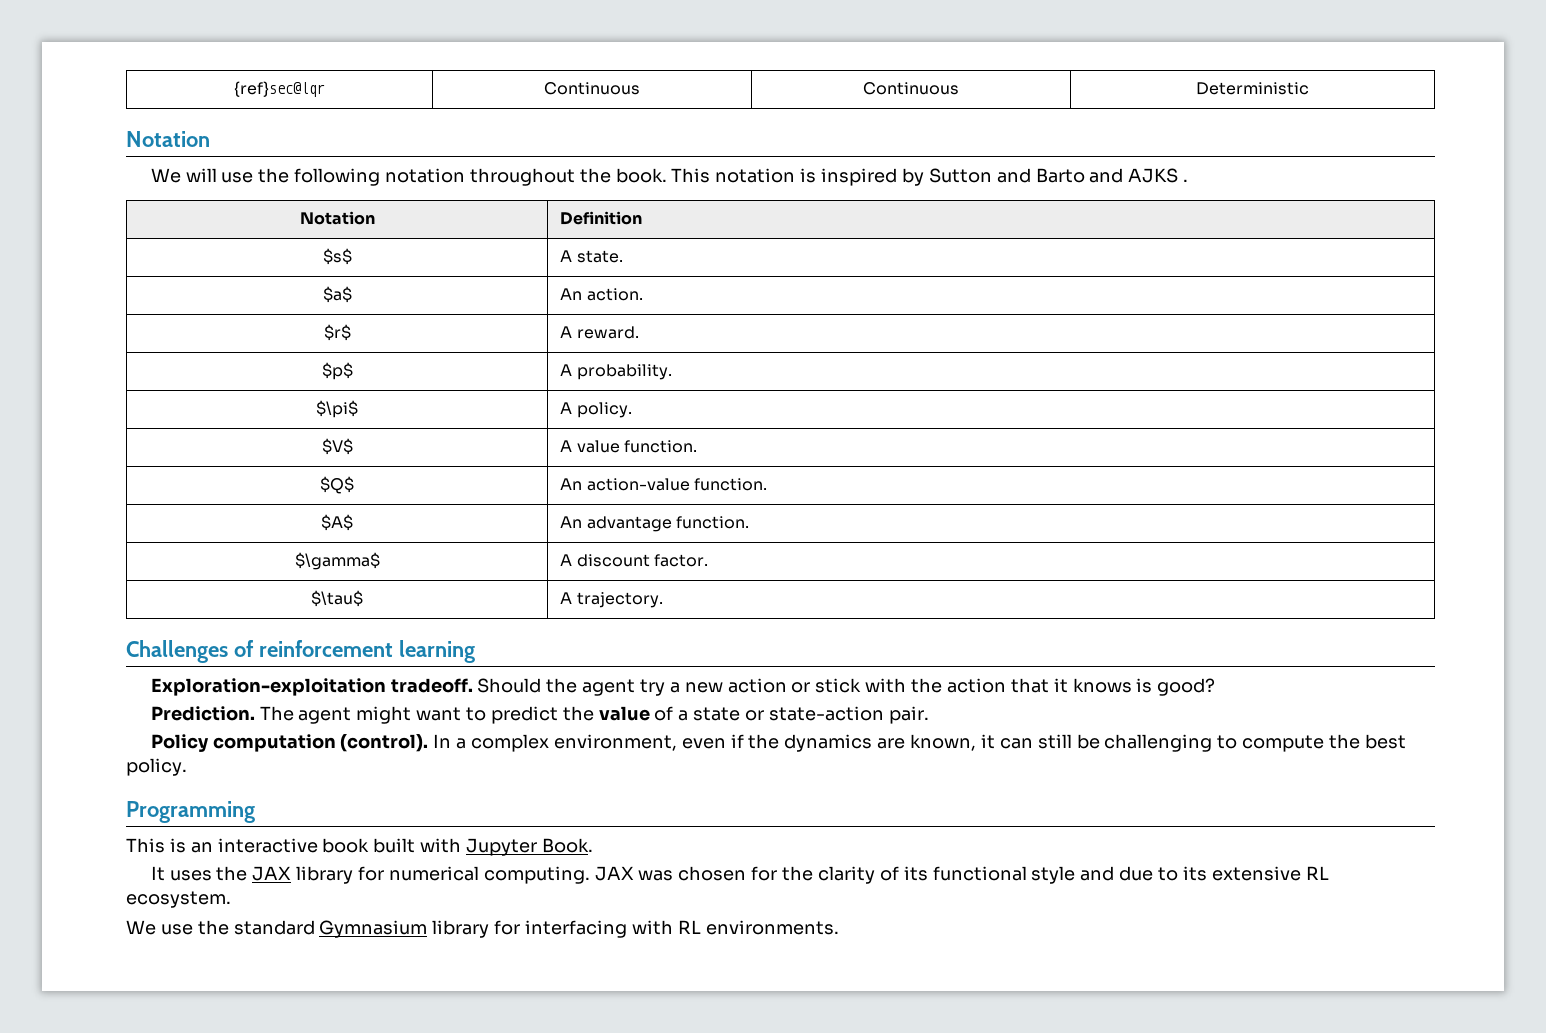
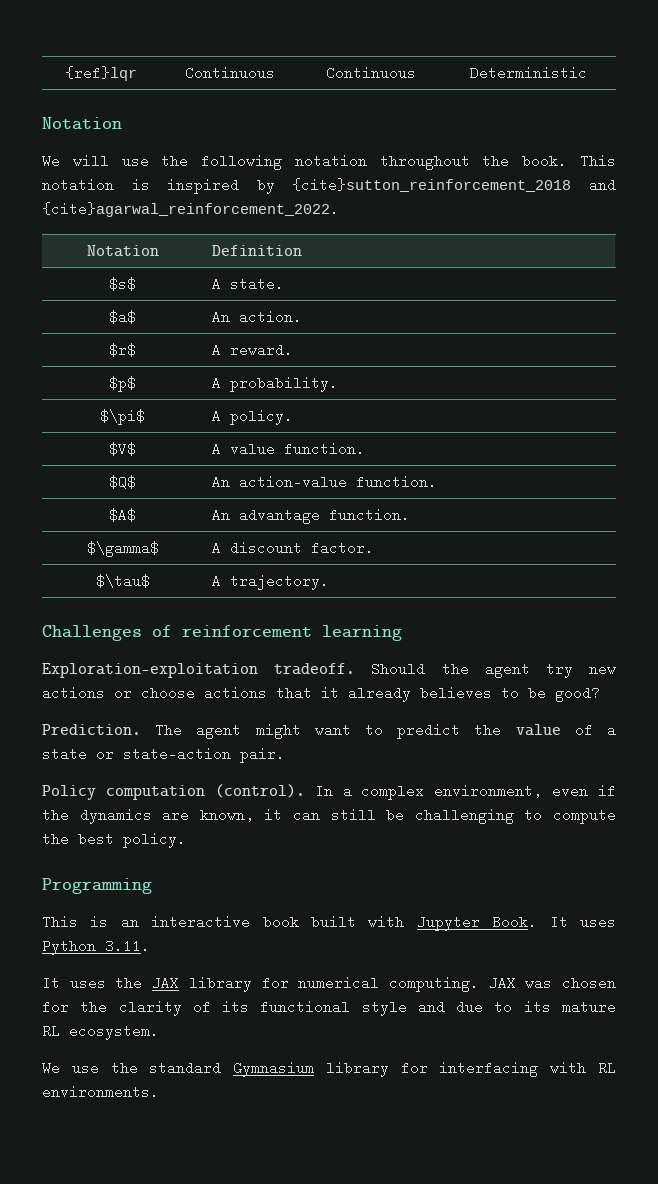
- {ref}sec@lqr | Continuous | Continuous | Deterministic
+ {ref}lqr | Continuous | Continuous | Deterministic
- This notation is inspired by Sutton and Barto and AJKS .
+ This notation is inspired by {cite}sutton_reinforcement_2018 and {cite}agarwal_reinforcement_2022.
- Should the agent try a new action or stick with the action that it knows is good?
+ Should the agent try new actions or choose actions that it already believes to be good?
+ It uses Python 3.11.
- JAX was chosen for the clarity of its functional style and due to its extensive RL ecosystem.
+ JAX was chosen for the clarity of its functional style and due to its mature RL ecosystem.

